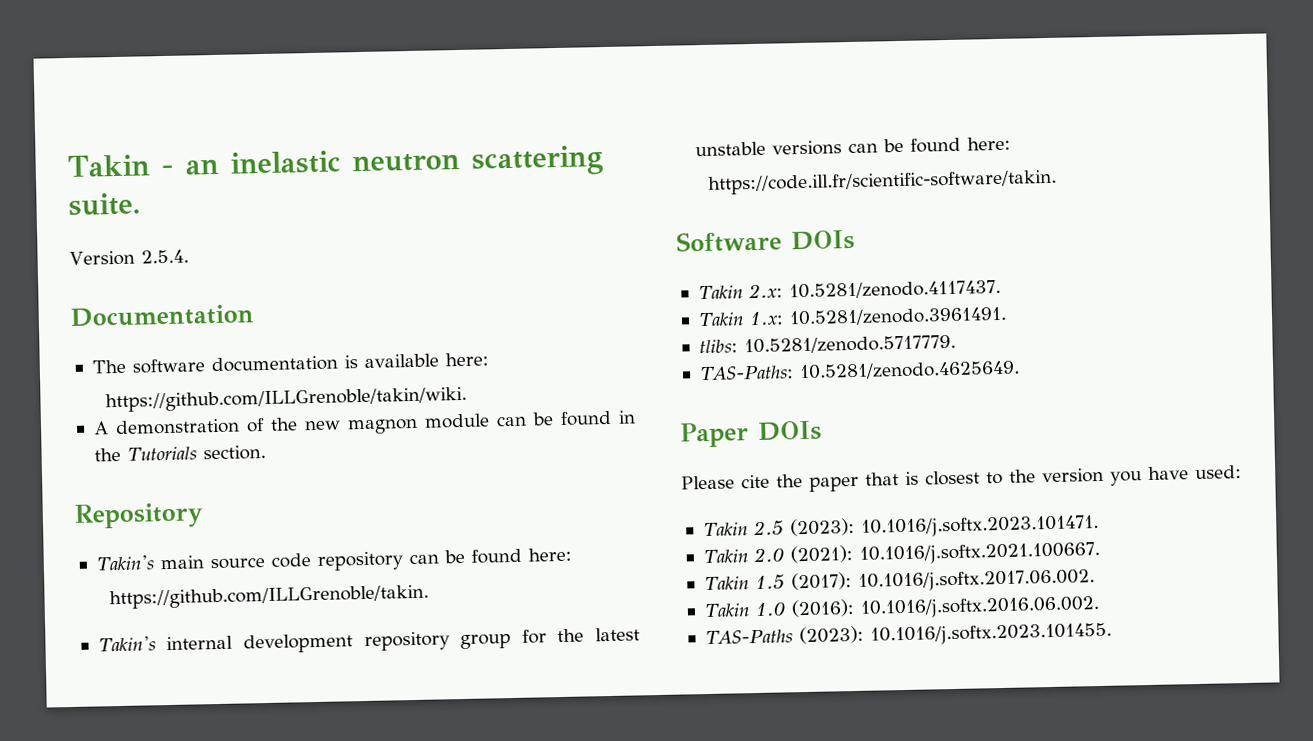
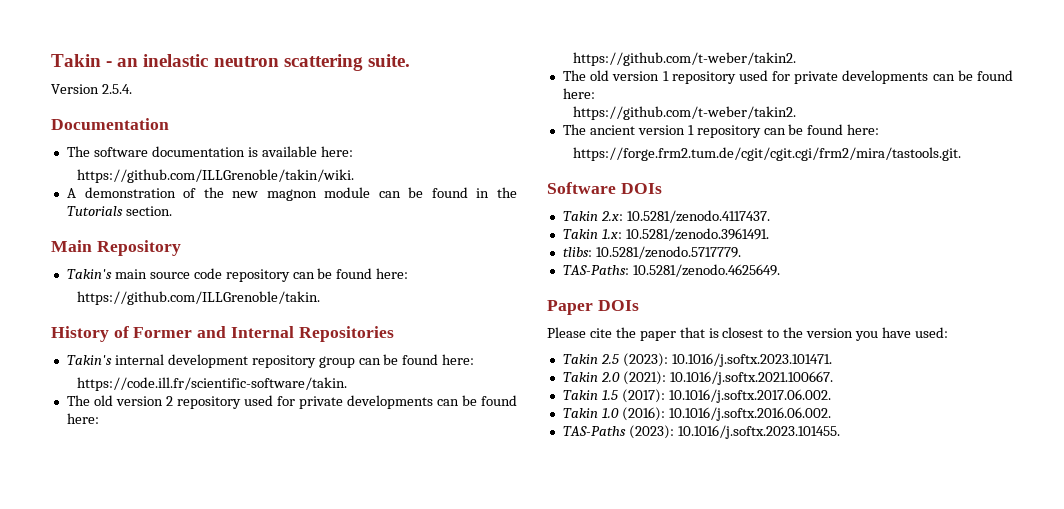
- Repository
+ Main Repository
+ History of Former and Internal Repositories
- Takin's internal development repository group for the latest unstable versions can be found here:
+ Takin's internal development repository group can be found here:
+ The old version 2 repository used for private developments can be found here:
+ https://github.com/t-weber/takin2.
+ The old version 1 repository used for private developments can be found here:
+ https://github.com/t-weber/takin2.
+ The ancient version 1 repository can be found here:
+ https://forge.frm2.tum.de/cgit/cgit.cgi/frm2/mira/tastools.git.

